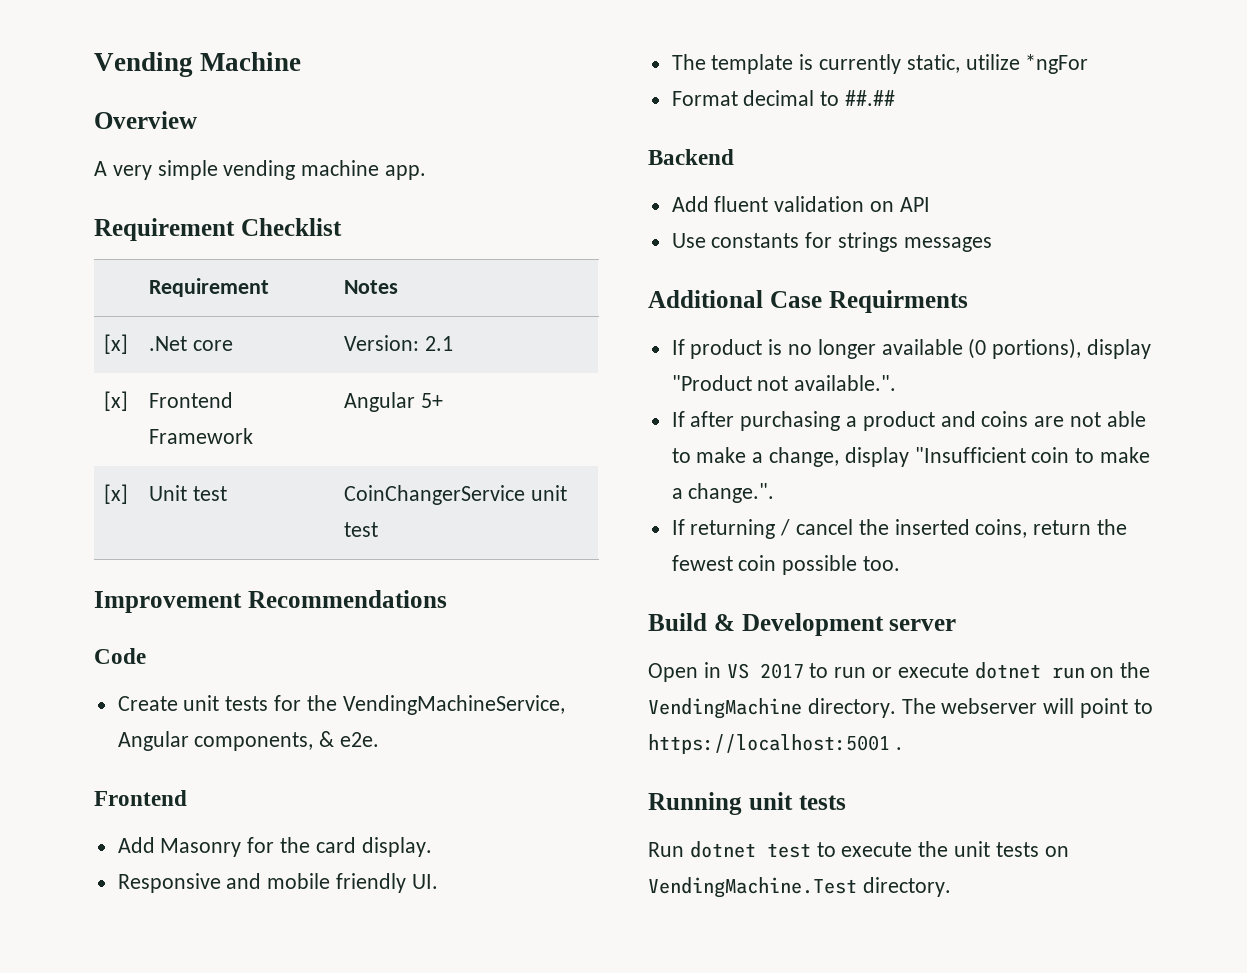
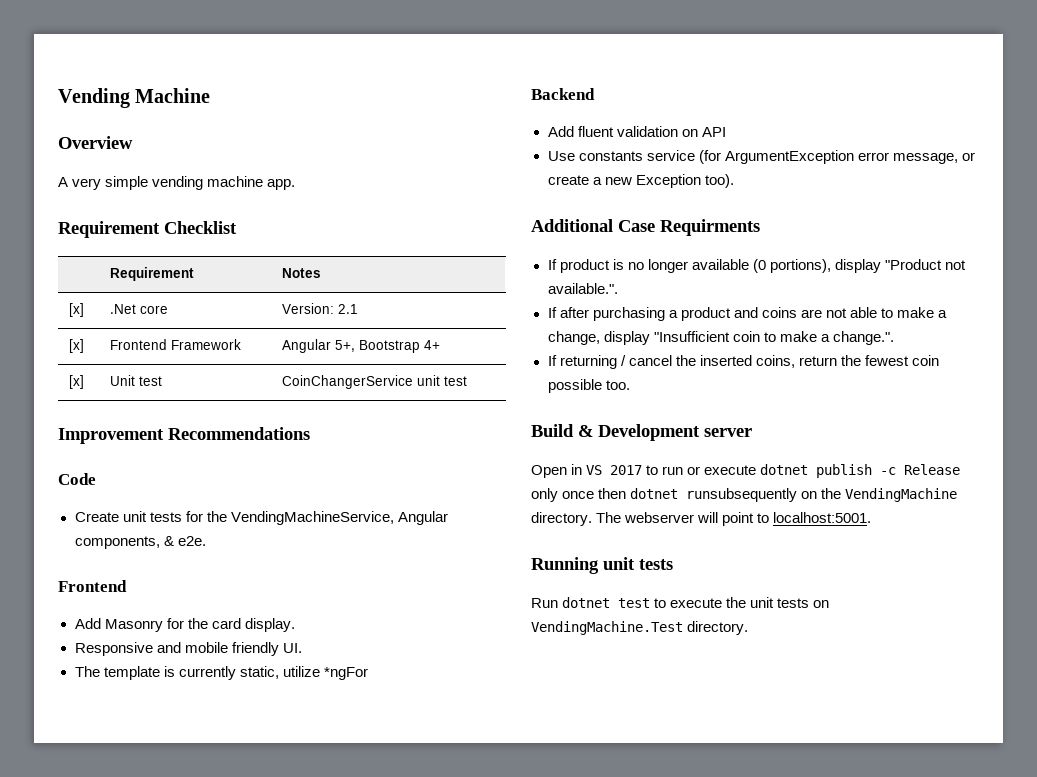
- [x] | Frontend Framework | Angular 5+
+ [x] | Frontend Framework | Angular 5+, Bootstrap 4+
- Format decimal to ##.##
- Use constants for strings messages
+ Use constants service (for ArgumentException error message, or create a new Exception too).
- Open in VS 2017 to run or execute dotnet run on the VendingMachine directory.
+ Open in VS 2017 to run or execute dotnet publish -c Release only once then dotnet runsubsequently on the VendingMachine directory.
- The webserver will point to https://localhost:5001 .
+ The webserver will point to localhost:5001.

